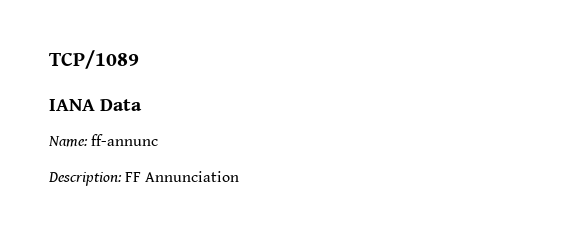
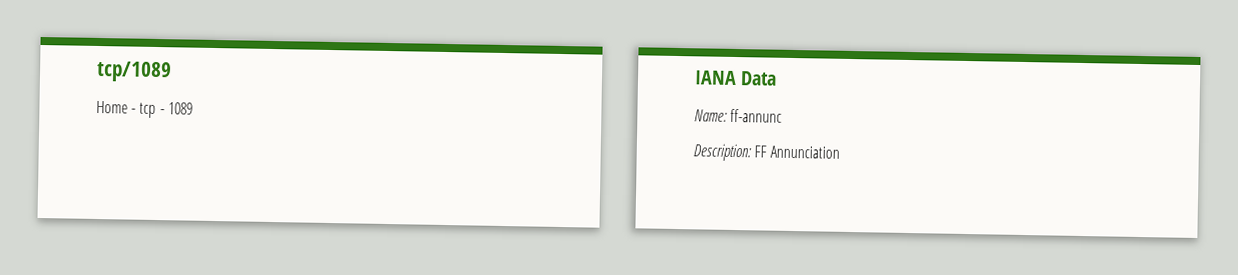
- TCP/1089
+ tcp/1089
+ Home - tcp - 1089

